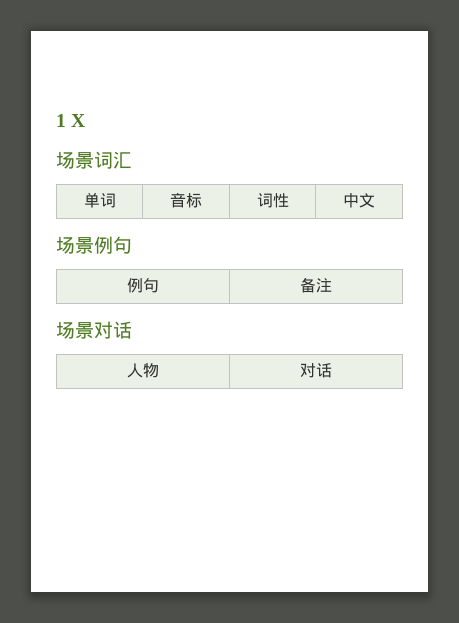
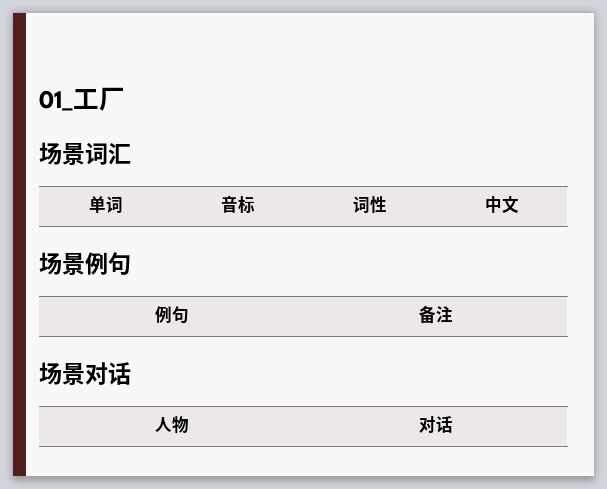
- 1 X
+ 01_工厂

